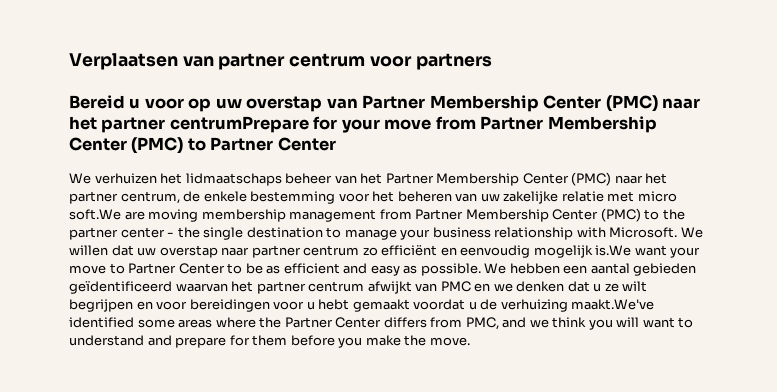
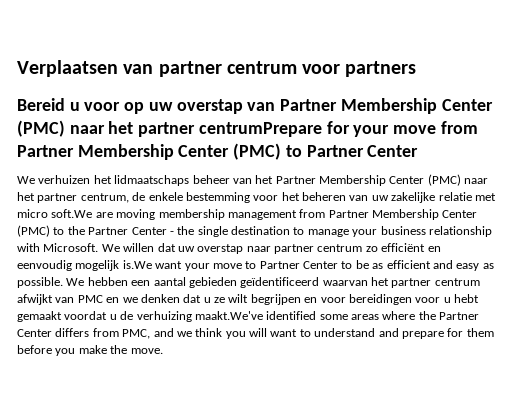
- We verhuizen het lidmaatschaps beheer van het Partner Membership Center (PMC) naar het partner centrum, de enkele bestemming voor het beheren van uw zakelijke relatie met micro soft.We are moving membership management from Partner Membership Center (PMC) to the partner center - the single destination to manage your business relationship with Microsoft.
+ We verhuizen het lidmaatschaps beheer van het Partner Membership Center (PMC) naar het partner centrum, de enkele bestemming voor het beheren van uw zakelijke relatie met micro soft.We are moving membership management from Partner Membership Center (PMC) to the Partner Center - the single destination to manage your business relationship with Microsoft.

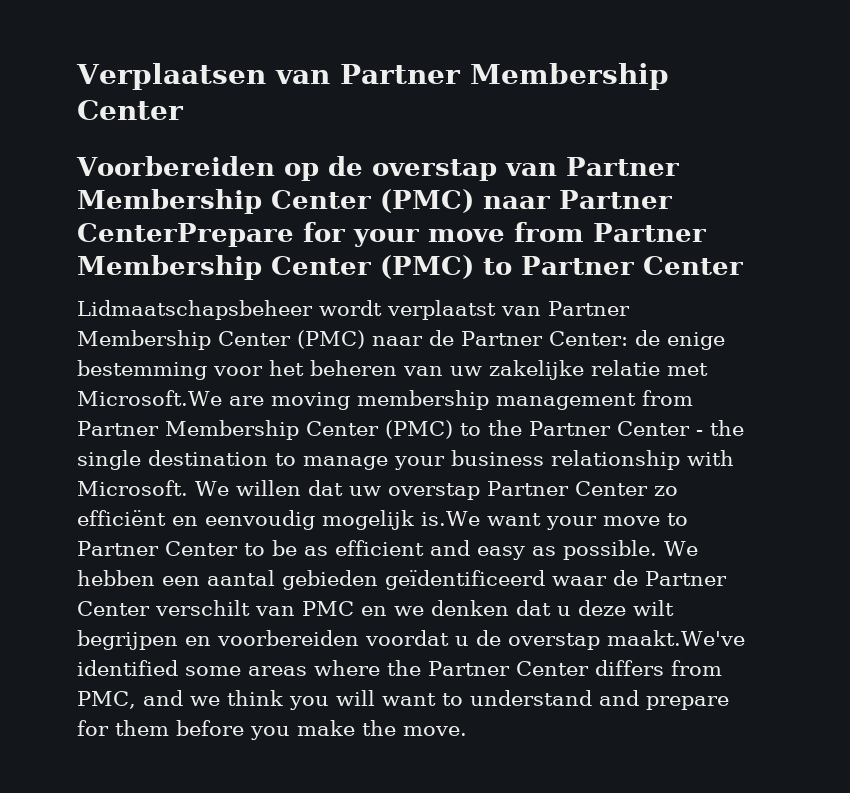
- Verplaatsen van partner centrum voor partners
- Bereid u voor op uw overstap van Partner Membership Center (PMC) naar het partner centrumPrepare for your move from Partner Membership Center (PMC) to Partner Center
+ Verplaatsen van Partner Membership Center
+ Voorbereiden op de overstap van Partner Membership Center (PMC) naar Partner CenterPrepare for your move from Partner Membership Center (PMC) to Partner Center
- We verhuizen het lidmaatschaps beheer van het Partner Membership Center (PMC) naar het partner centrum, de enkele bestemming voor het beheren van uw zakelijke relatie met micro soft.We are moving membership management from Partner Membership Center (PMC) to the Partner Center - the single destination to manage your business relationship with Microsoft.
+ Lidmaatschapsbeheer wordt verplaatst van Partner Membership Center (PMC) naar de Partner Center: de enige bestemming voor het beheren van uw zakelijke relatie met Microsoft.We are moving membership management from Partner Membership Center (PMC) to the Partner Center - the single destination to manage your business relationship with Microsoft.
- We willen dat uw overstap naar partner centrum zo efficiënt en eenvoudig mogelijk is.We want your move to Partner Center to be as efficient and easy as possible.
+ We willen dat uw overstap Partner Center zo efficiënt en eenvoudig mogelijk is.We want your move to Partner Center to be as efficient and easy as possible.
- We hebben een aantal gebieden geïdentificeerd waarvan het partner centrum afwijkt van PMC en we denken dat u ze wilt begrijpen en voor bereidingen voor u hebt gemaakt voordat u de verhuizing maakt.We've identified some areas where the Partner Center differs from PMC, and we think you will want to understand and prepare for them before you make the move.
+ We hebben een aantal gebieden geïdentificeerd waar de Partner Center verschilt van PMC en we denken dat u deze wilt begrijpen en voorbereiden voordat u de overstap maakt.We've identified some areas where the Partner Center differs from PMC, and we think you will want to understand and prepare for them before you make the move.

